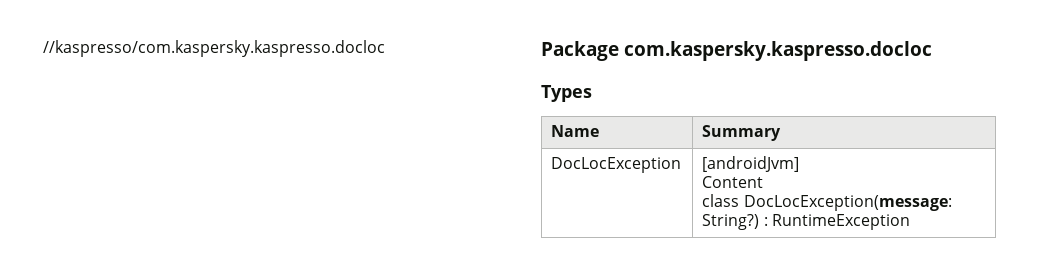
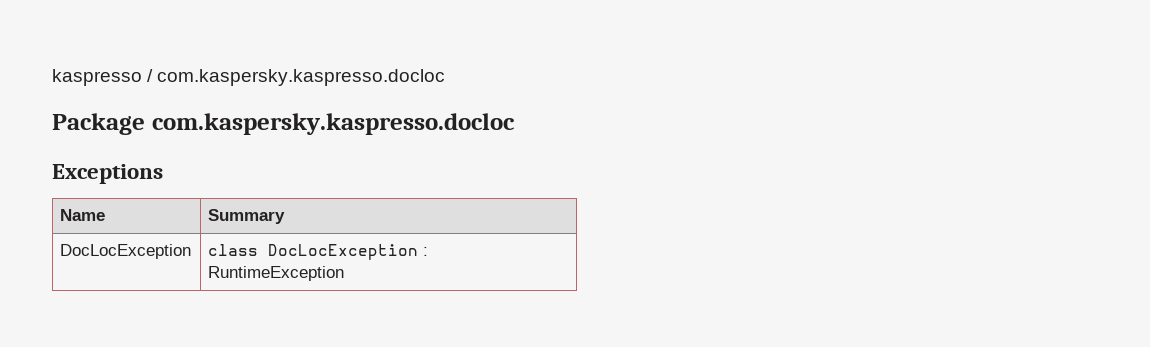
- //kaspresso/com.kaspersky.kaspresso.docloc
+ kaspresso / com.kaspersky.kaspresso.docloc
- Types
+ Exceptions
- DocLocException | [androidJvm]
- Content
- class DocLocException(message: String?) : RuntimeException
+ DocLocException | class DocLocException : RuntimeException

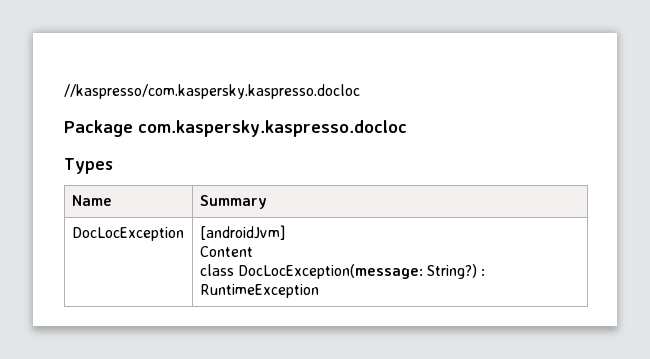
- kaspresso / com.kaspersky.kaspresso.docloc
+ //kaspresso/com.kaspersky.kaspresso.docloc
- Exceptions
+ Types
- DocLocException | class DocLocException : RuntimeException
+ DocLocException | [androidJvm]
+ Content
+ class DocLocException(message: String?) : RuntimeException

